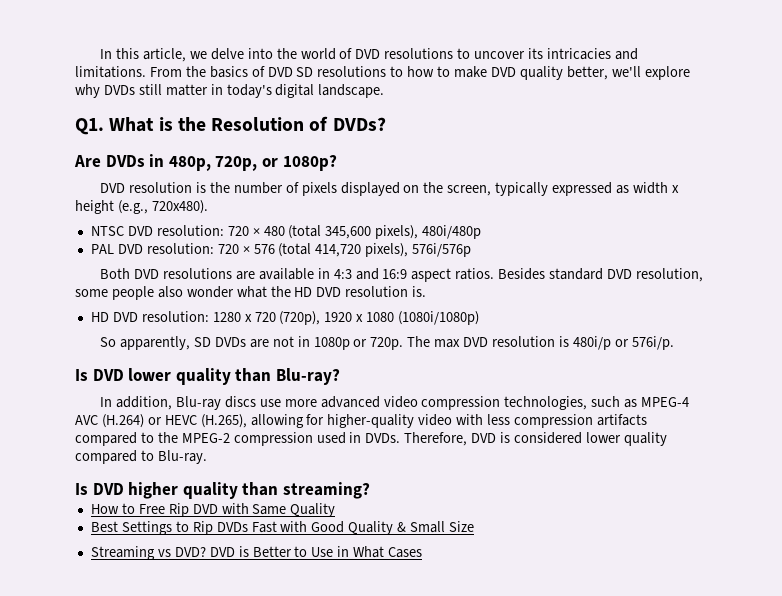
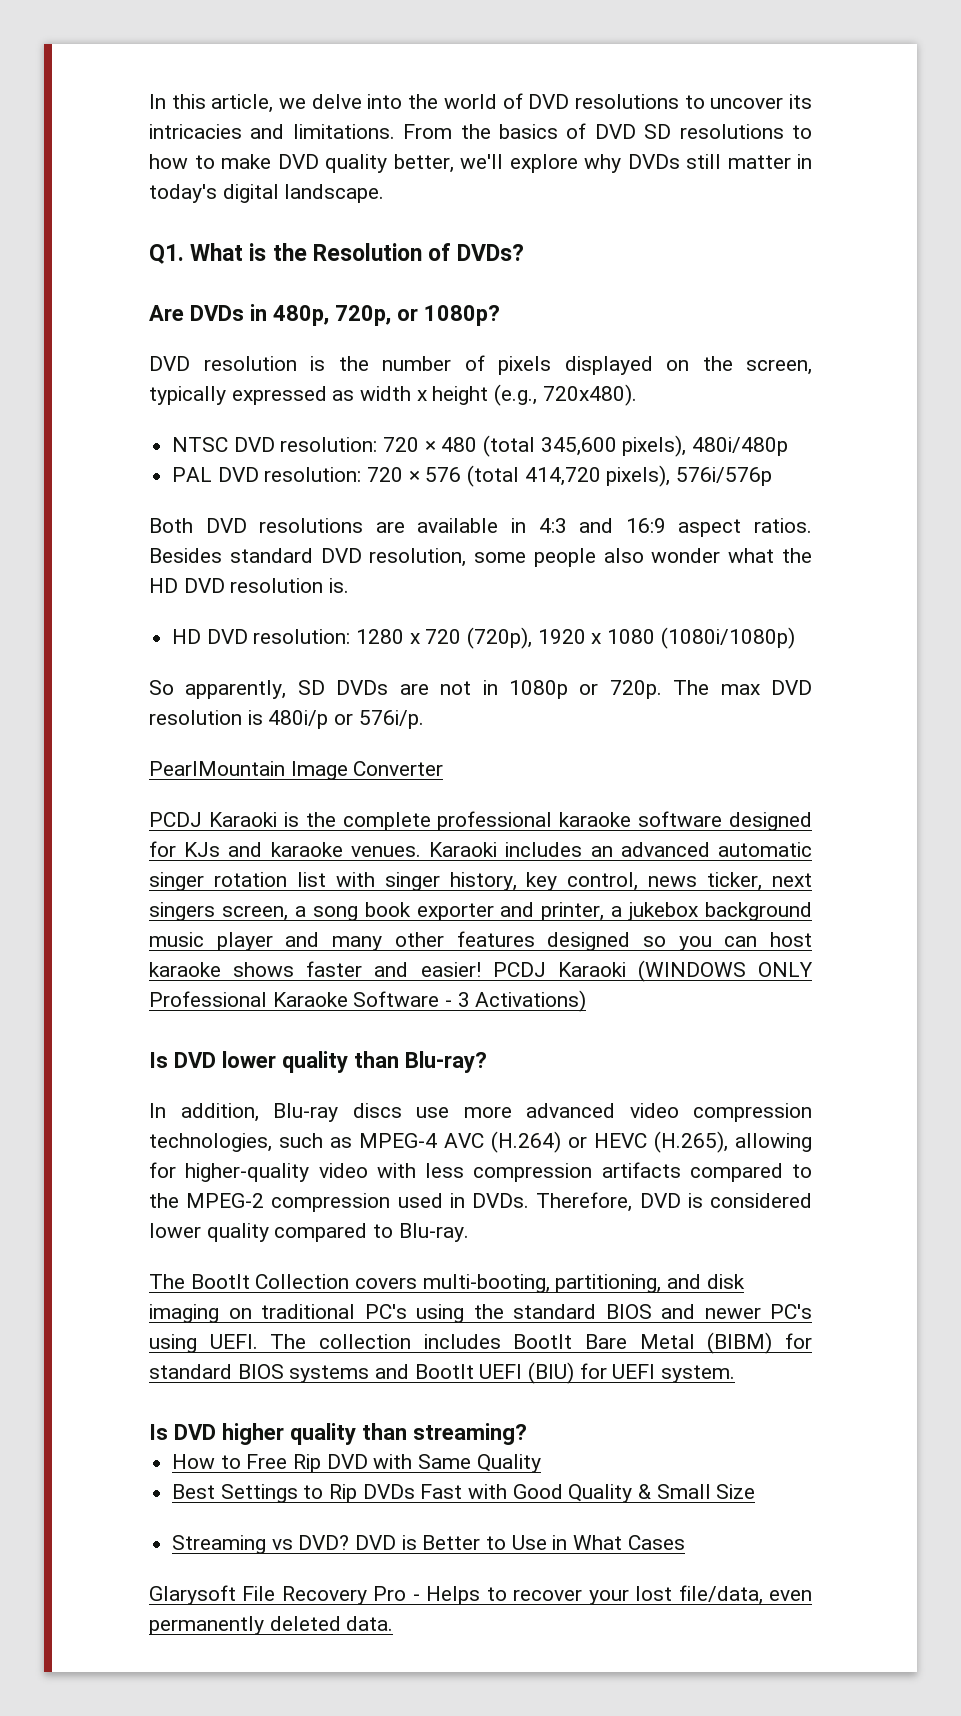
+ PearlMountain Image Converter
+ PCDJ Karaoki is the complete professional karaoke software designed for KJs and karaoke venues. Karaoki includes an advanced automatic singer rotation list with singer history, key control, news ticker, next singers screen, a song book exporter and printer, a jukebox background music player and many other features designed so you can host karaoke shows faster and easier! PCDJ Karaoki (WINDOWS ONLY Professional Karaoke Software - 3 Activations)
+ The BootIt Collection covers multi-booting, partitioning, and disk imaging on traditional PC's using the standard BIOS and newer PC's using UEFI. The collection includes BootIt Bare Metal (BIBM) for standard BIOS systems and BootIt UEFI (BIU) for UEFI system.
+ Glarysoft File Recovery Pro - Helps to recover your lost file/data, even permanently deleted data.

